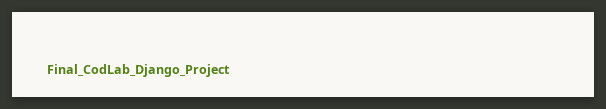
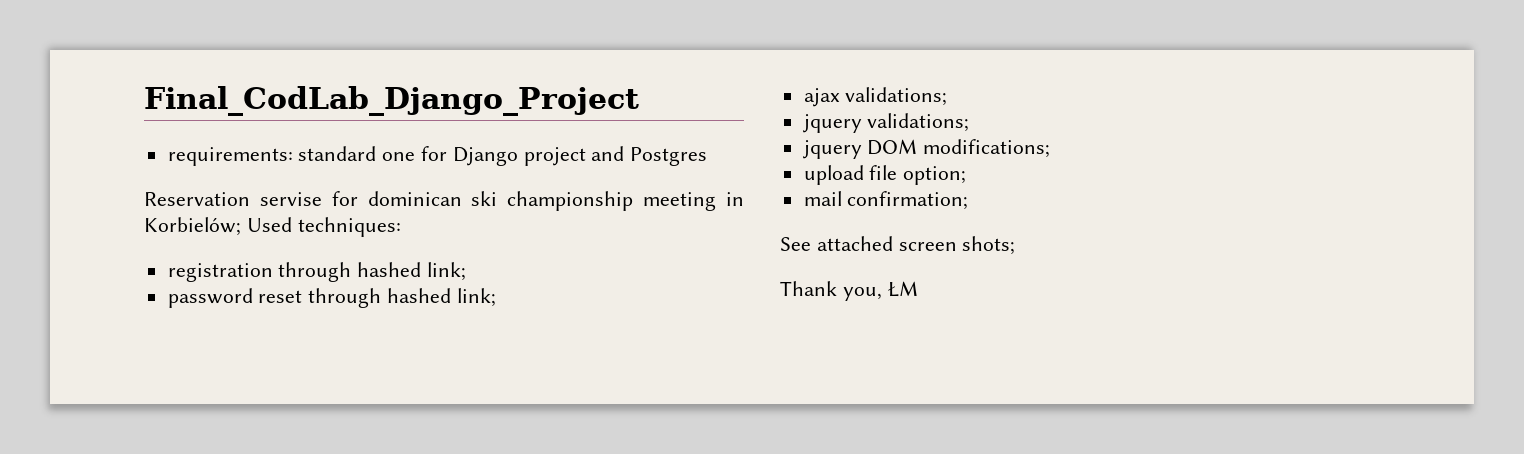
+ requirements: standard one for Django project and Postgres
+ Reservation servise for dominican ski championship meeting in Korbielów; Used techniques:
+ registration through hashed link;
+ password reset through hashed link;
+ ajax validations;
+ jquery validations;
+ jquery DOM modifications;
+ upload file option;
+ mail confirmation;
+ See attached screen shots;
+ Thank you, ŁM

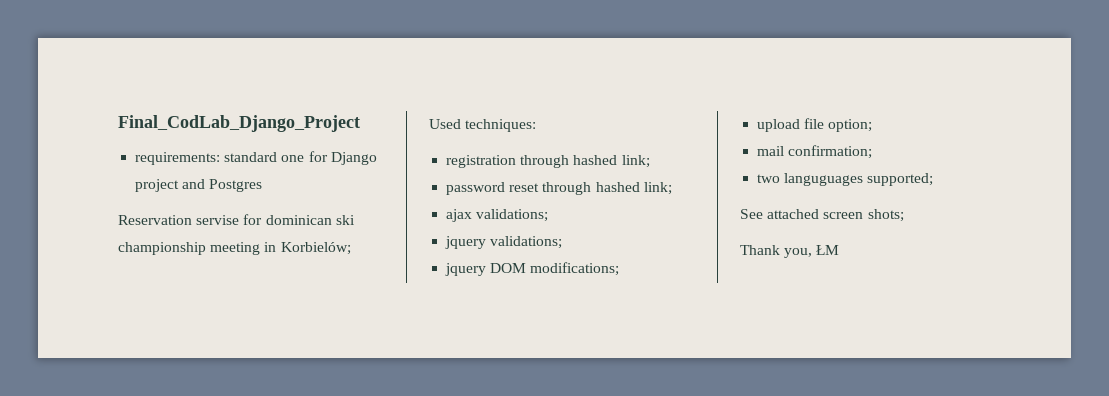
+ two languguages supported;

